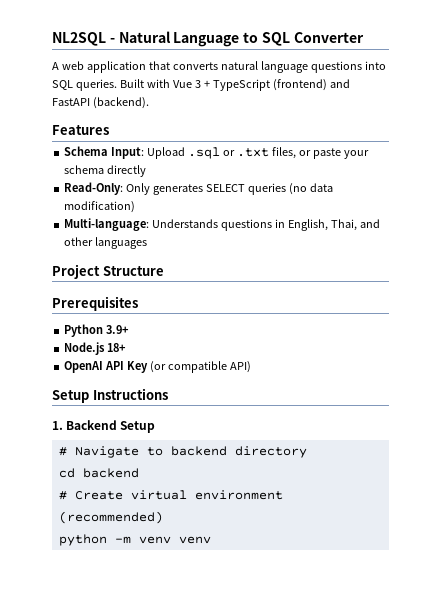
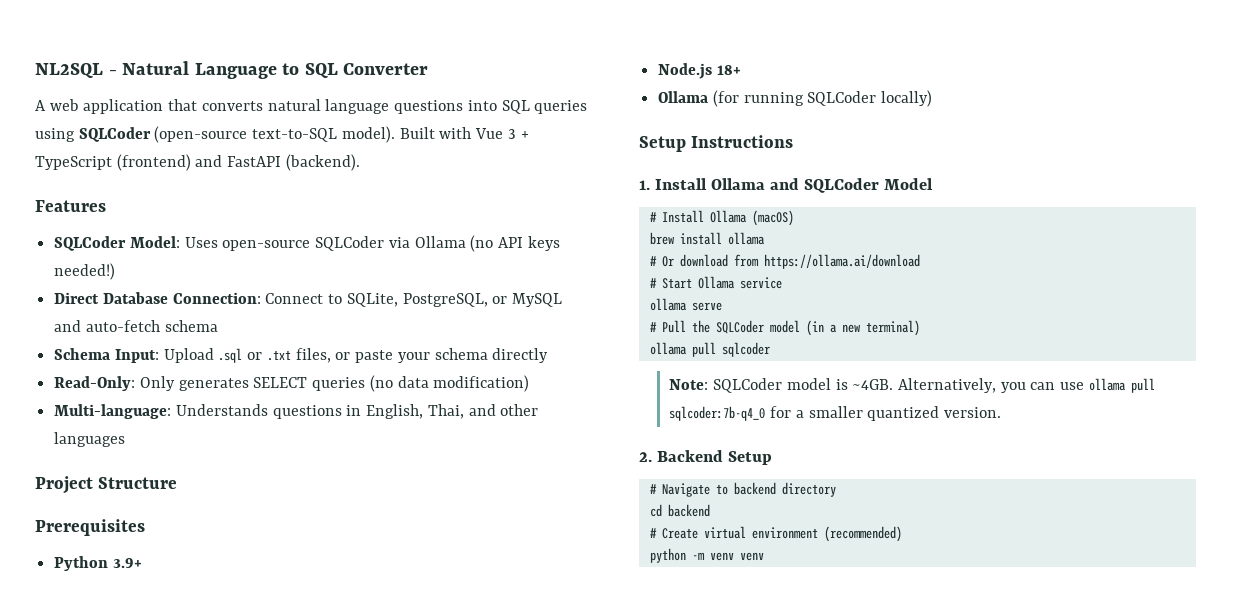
- A web application that converts natural language questions into SQL queries.
+ A web application that converts natural language questions into SQL queries using SQLCoder (open-source text-to-SQL model).
+ SQLCoder Model: Uses open-source SQLCoder via Ollama (no API keys needed!)
+ Direct Database Connection: Connect to SQLite, PostgreSQL, or MySQL and auto-fetch schema
- OpenAI API Key (or compatible API)
+ Ollama (for running SQLCoder locally)
  Setup Instructions
- 1. Backend Setup
+ 1. Install Ollama and SQLCoder Model
+ # Install Ollama (macOS)
+ brew install ollama
+ # Or download from https://ollama.ai/download
+ # Start Ollama service
+ ollama serve
+ # Pull the SQLCoder model (in a new terminal)
+ ollama pull sqlcoder
+ Note: SQLCoder model is ~4GB. Alternatively, you can use ollama pull sqlcoder:7b-q4_0 for a smaller quantized version.
+ 2. Backend Setup

